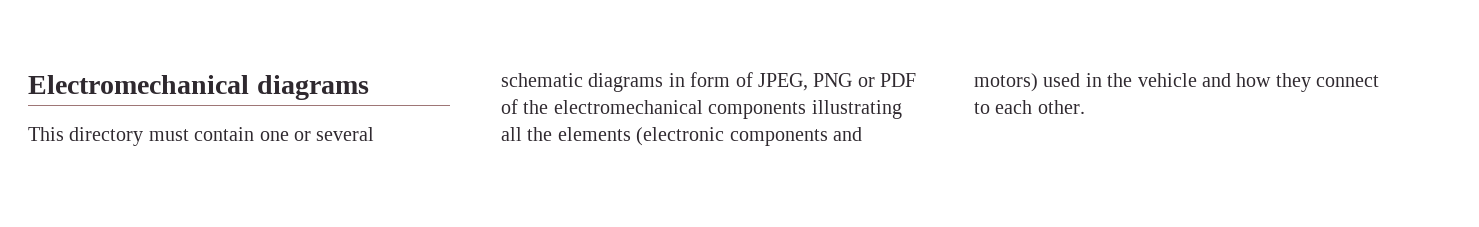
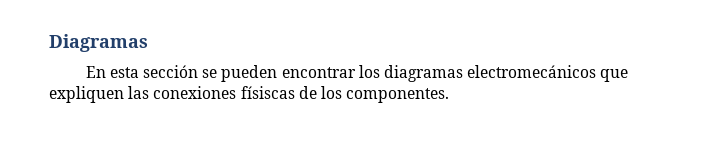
- Electromechanical diagrams
- This directory must contain one or several schematic diagrams in form of JPEG, PNG or PDF of the electromechanical components illustrating all the elements (electronic components and motors) used in the vehicle and how they connect to each other.
+ Diagramas
+ En esta sección se pueden encontrar los diagramas electromecánicos que expliquen las conexiones físiscas de los componentes.

